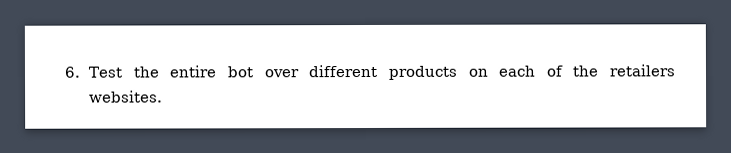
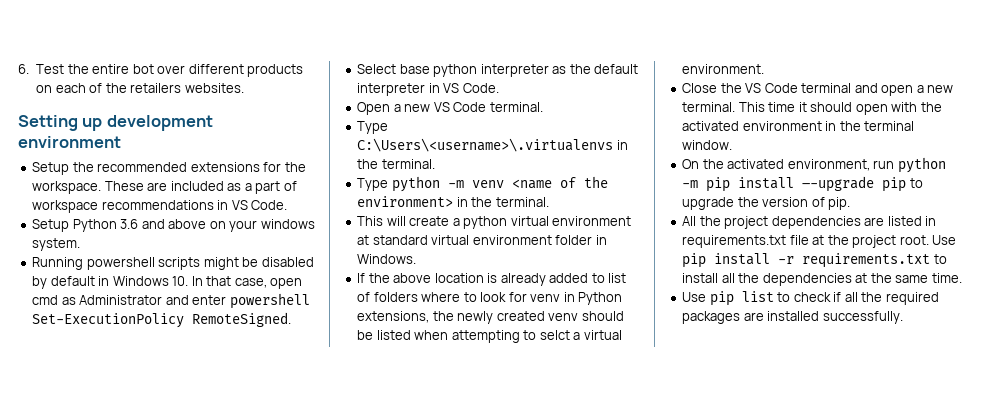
+ Setting up development environment
+ Setup the recommended extensions for the workspace. These are included as a part of workspace recommendations in VS Code.
+ Setup Python 3.6 and above on your windows system.
+ Running powershell scripts might be disabled by default in Windows 10. In that case, open cmd as Administrator and enter powershell Set-ExecutionPolicy RemoteSigned.
+ Select base python interpreter as the default interpreter in VS Code.
+ Open a new VS Code terminal.
+ Type C:\Users\<username>\.virtualenvs in the terminal.
+ Type python -m venv <name of the environment> in the terminal.
+ This will create a python virtual environment at standard virtual environment folder in Windows.
+ If the above location is already added to list of folders where to look for venv in Python extensions, the newly created venv should be listed when attempting to selct a virtual environment.
+ Close the VS Code terminal and open a new terminal. This time it should open with the activated environment in the terminal window.
+ On the activated environment, run python -m pip install –-upgrade pip to upgrade the version of pip.
+ All the project dependencies are listed in requirements.txt file at the project root. Use pip install -r requirements.txt to install all the dependencies at the same time.
+ Use pip list to check if all the required packages are installed successfully.

